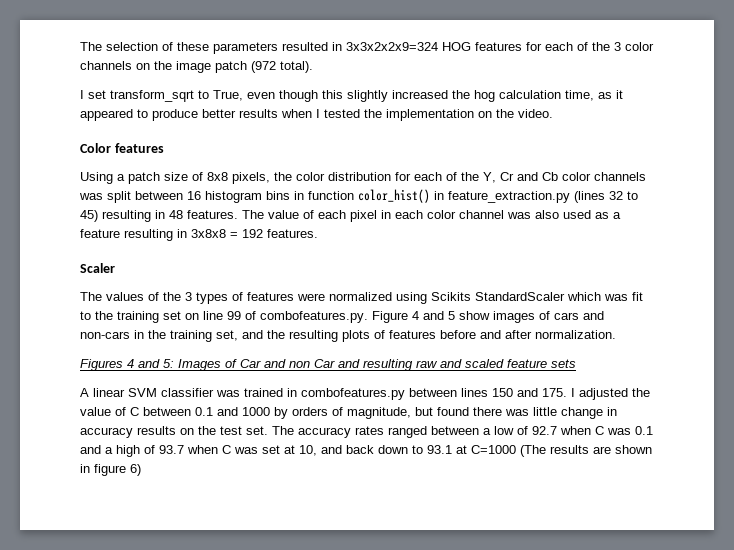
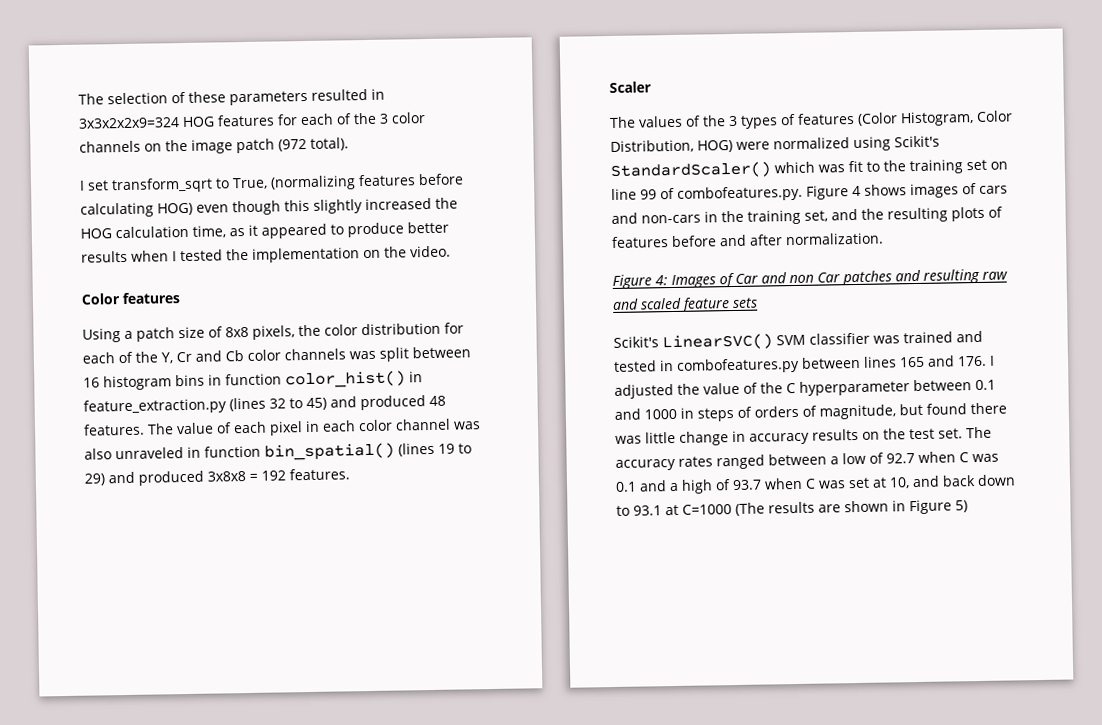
- I set transform_sqrt to True, even though this slightly increased the hog calculation time, as it appeared to produce better results when I tested the implementation on the video.
+ I set transform_sqrt to True, (normalizing features before calculating HOG) even though this slightly increased the HOG calculation time, as it appeared to produce better results when I tested the implementation on the video.
- Using a patch size of 8x8 pixels, the color distribution for each of the Y, Cr and Cb color channels was split between 16 histogram bins in function color_hist() in feature_extraction.py (lines 32 to 45) resulting in 48 features.
+ Using a patch size of 8x8 pixels, the color distribution for each of the Y, Cr and Cb color channels was split between 16 histogram bins in function color_hist() in feature_extraction.py (lines 32 to 45) and produced 48 features.
- The value of each pixel in each color channel was also used as a feature resulting in 3x8x8 = 192 features.
+ The value of each pixel in each color channel was also unraveled in function bin_spatial() (lines 19 to 29) and produced 3x8x8 = 192 features.
- The values of the 3 types of features were normalized using Scikits StandardScaler which was fit to the training set on line 99 of combofeatures.py. Figure 4 and 5 show images of cars and non-cars in the training set, and the resulting plots of features before and after normalization.
+ The values of the 3 types of features (Color Histogram, Color Distribution, HOG) were normalized using Scikit's StandardScaler() which was fit to the training set on line 99 of combofeatures.py. Figure 4 shows images of cars and non-cars in the training set, and the resulting plots of features before and after normalization.
- Figures 4 and 5: Images of Car and non Car and resulting raw and scaled feature sets
+ Figure 4: Images of Car and non Car patches and resulting raw and scaled feature sets
- A linear SVM classifier was trained in combofeatures.py between lines 150 and 175. I adjusted the value of C between 0.1 and 1000 by orders of magnitude, but found there was little change in accuracy results on the test set.
+ Scikit's LinearSVC() SVM classifier was trained and tested in combofeatures.py between lines 165 and 176. I adjusted the value of the C hyperparameter between 0.1 and 1000 in steps of orders of magnitude, but found there was little change in accuracy results on the test set.
- The accuracy rates ranged between a low of 92.7 when C was 0.1 and a high of 93.7 when C was set at 10, and back down to 93.1 at C=1000 (The results are shown in figure 6)
+ The accuracy rates ranged between a low of 92.7 when C was 0.1 and a high of 93.7 when C was set at 10, and back down to 93.1 at C=1000 (The results are shown in Figure 5)

